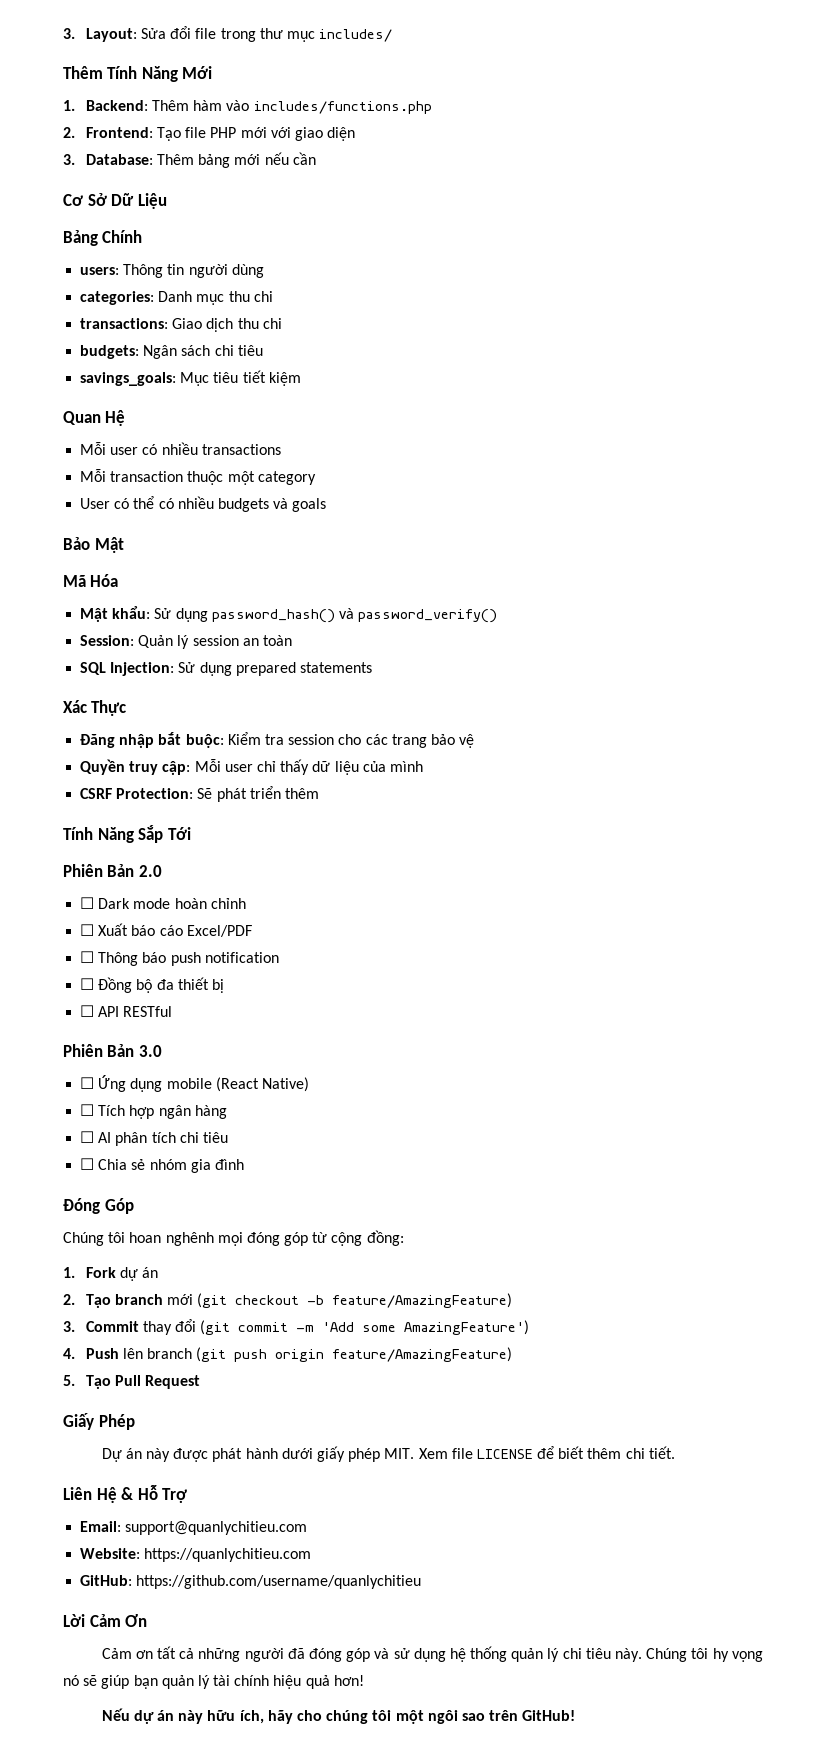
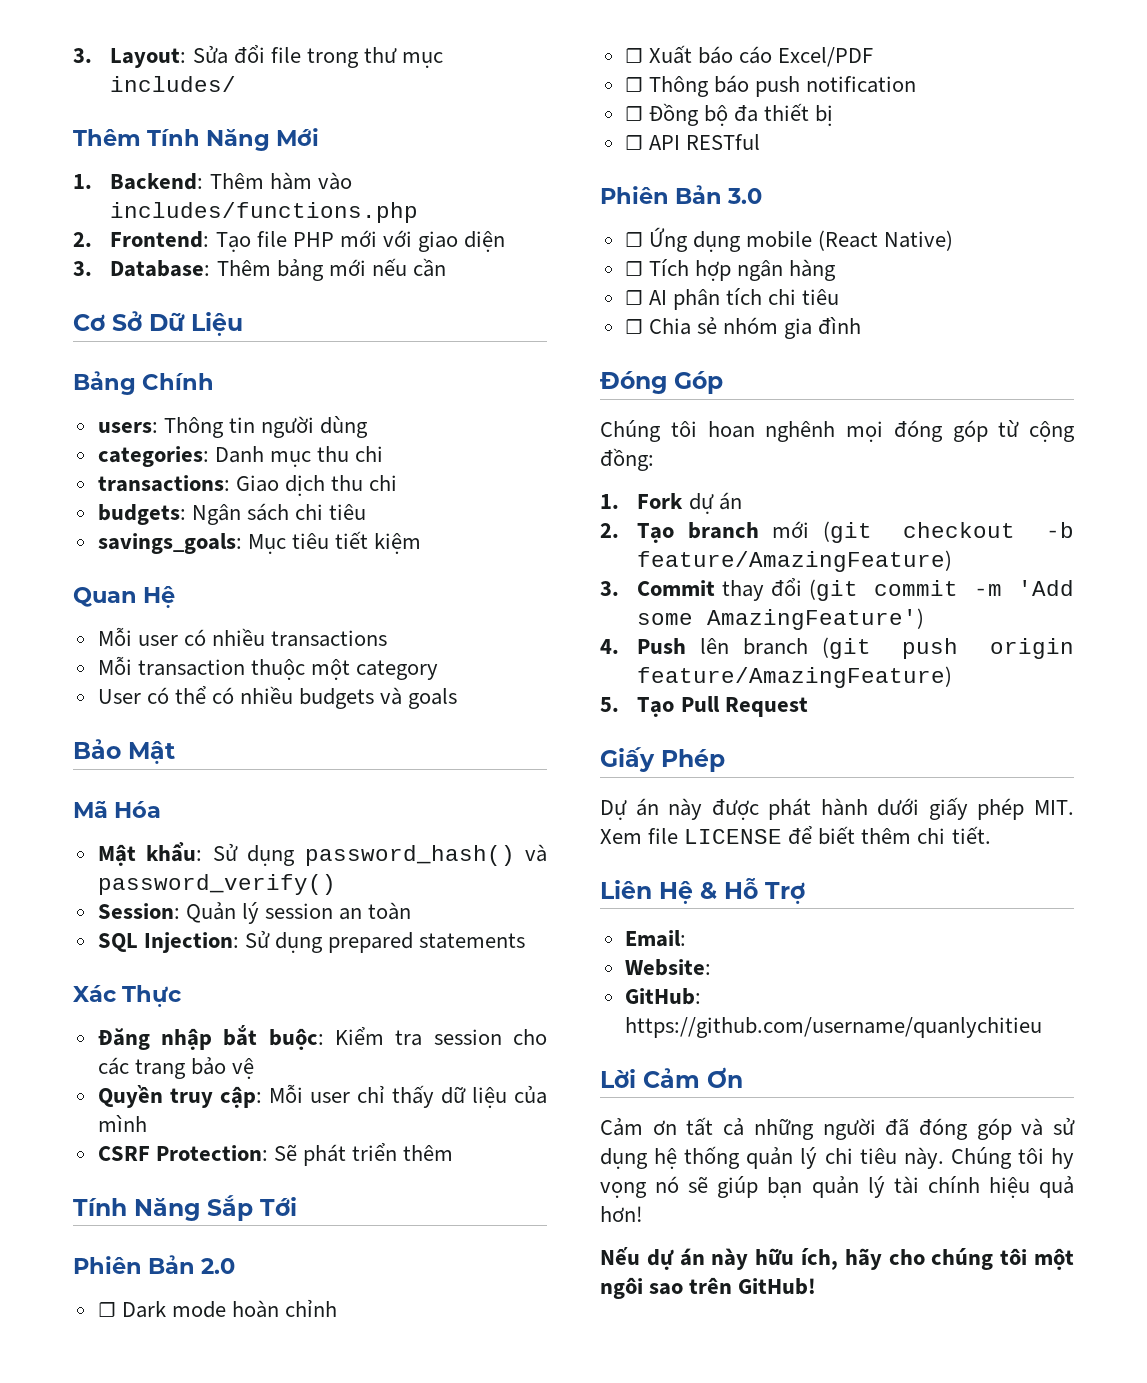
- Email: support@quanlychitieu.com
+ Email:
- Website: https://quanlychitieu.com
+ Website:

